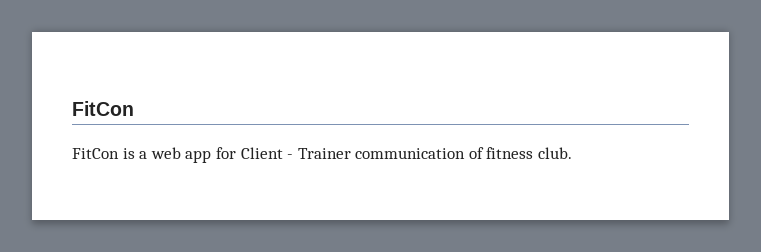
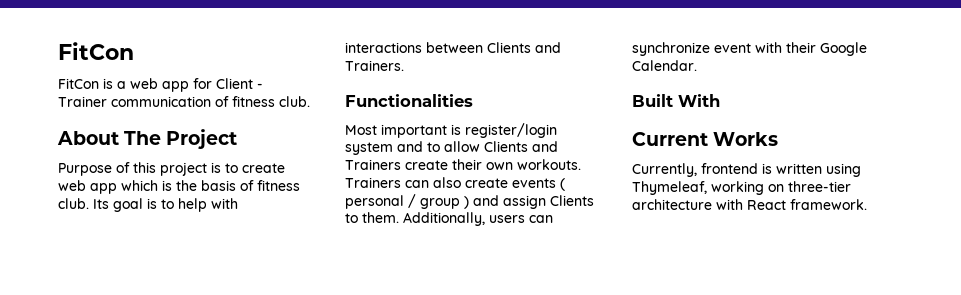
+ About The Project
+ Purpose of this project is to create web app which is the basis of fitness club. Its goal is to help with interactions between Clients and Trainers.
+ Functionalities
+ Most important is register/login system and to allow Clients and Trainers create their own workouts. Trainers can also create events ( personal / group ) and assign Clients to them. Additionally, users can synchronize event with their Google Calendar.
+ Built With
+ Current Works
+ Currently, frontend is written using Thymeleaf, working on three-tier architecture with React framework.

